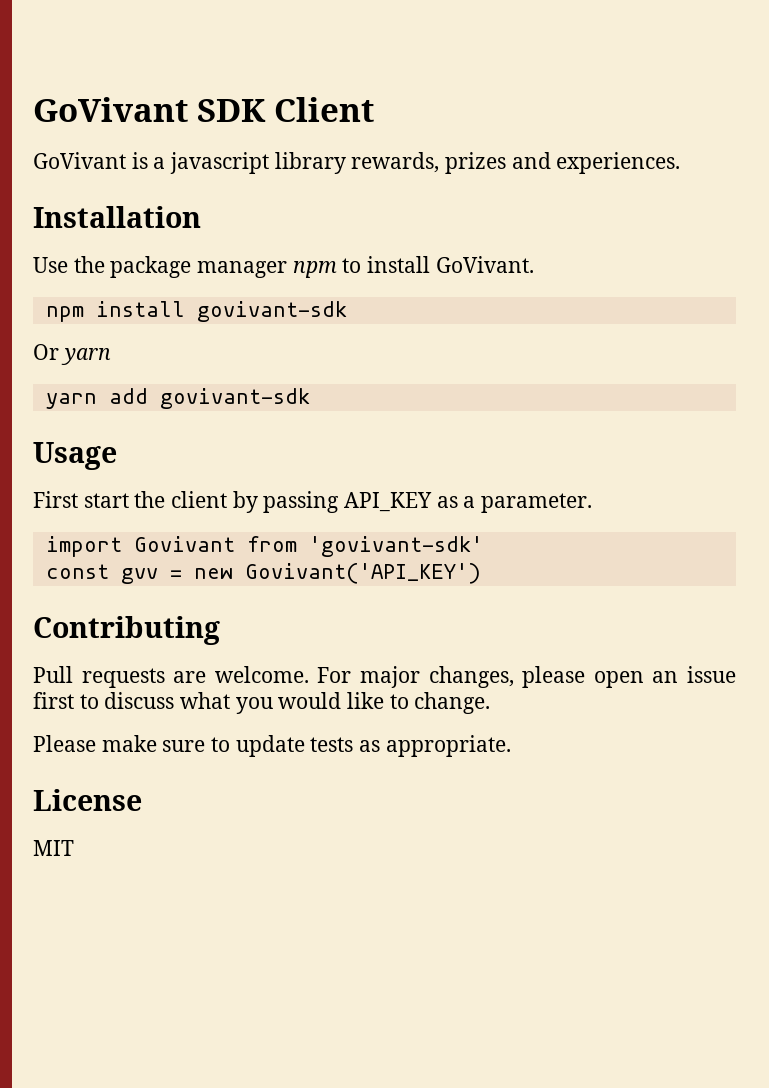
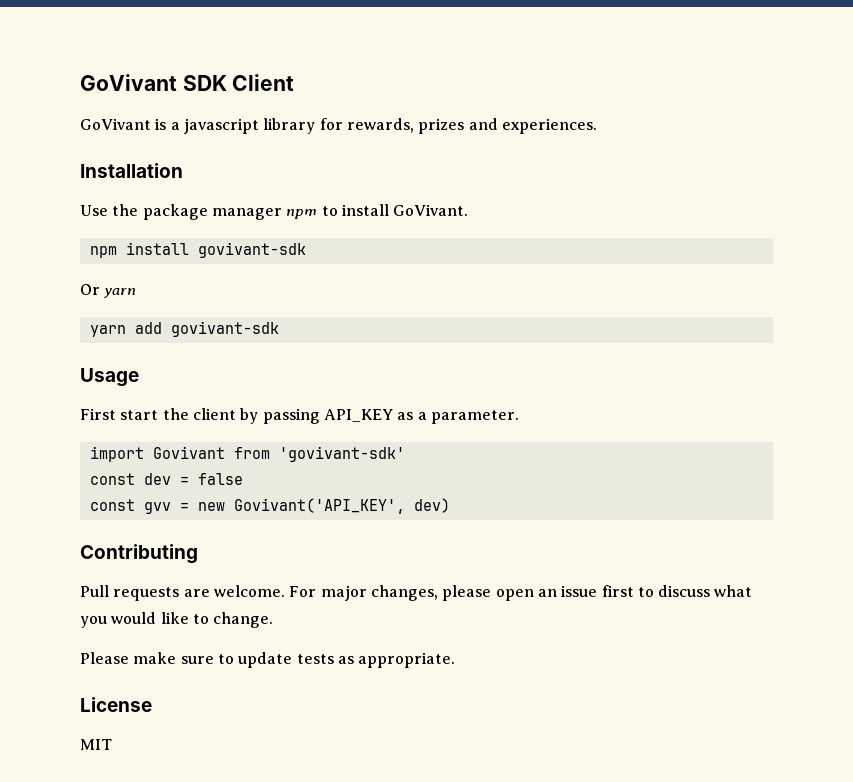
- GoVivant is a javascript library rewards, prizes and experiences.
+ GoVivant is a javascript library for rewards, prizes and experiences.
+ const dev = false
- const gvv = new Govivant('API_KEY')
+ const gvv = new Govivant('API_KEY', dev)

